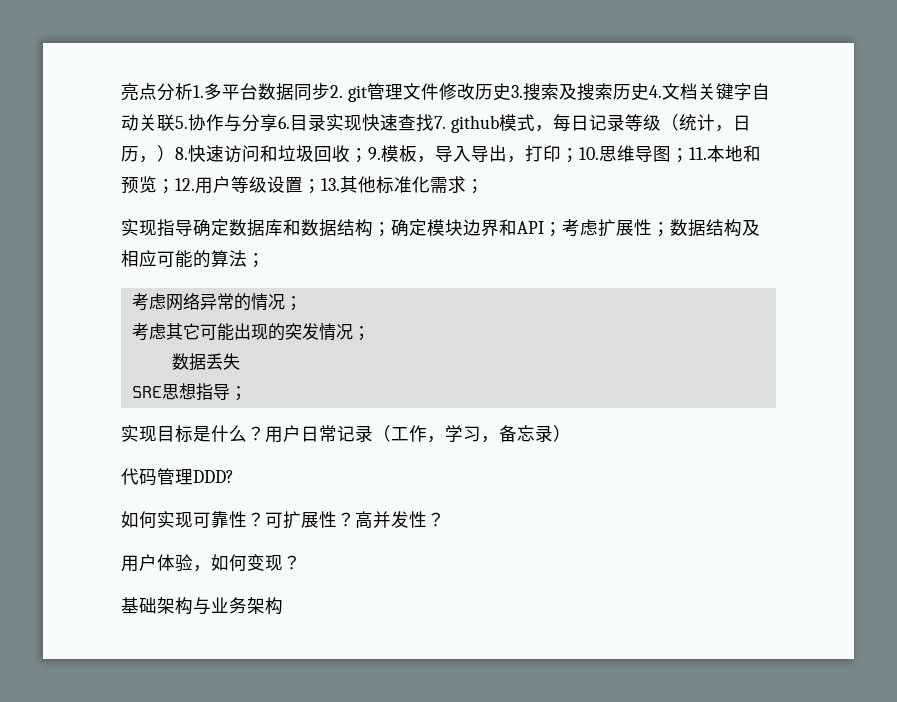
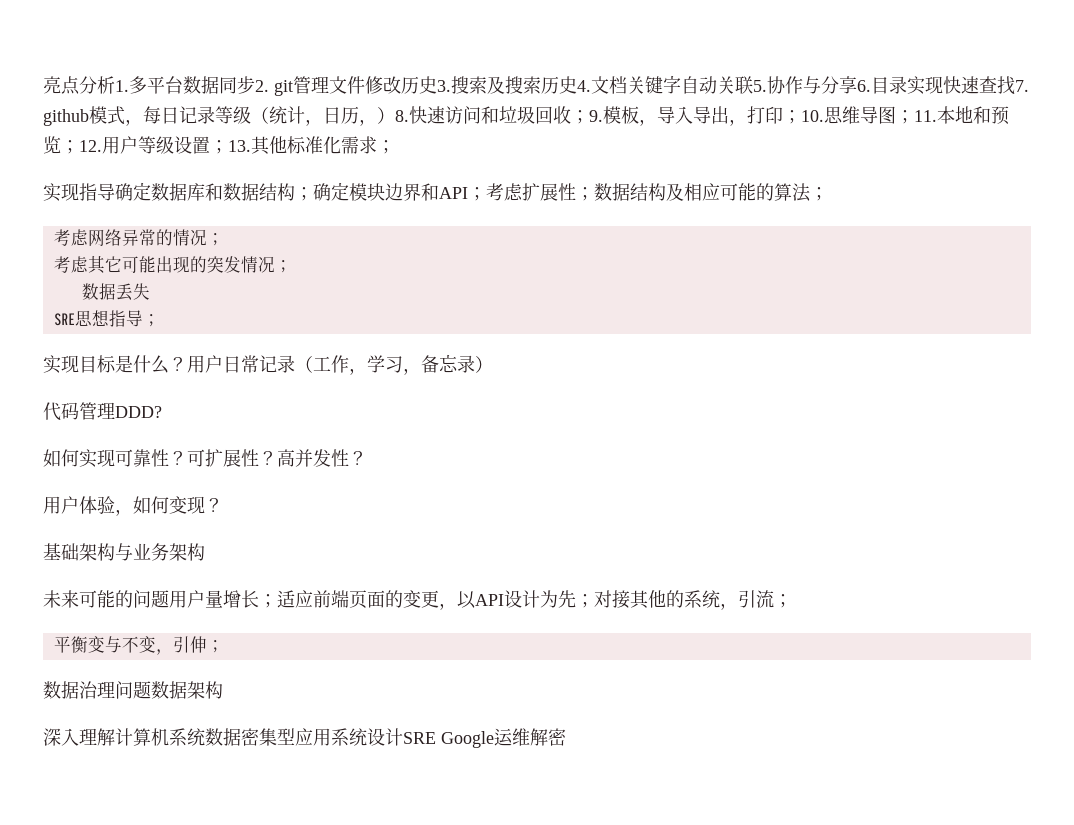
+ 未来可能的问题用户量增长；适应前端页面的变更，以API设计为先；对接其他的系统，引流；
+ 平衡变与不变，引伸；
+ 数据治理问题数据架构
+ 深入理解计算机系统数据密集型应用系统设计SRE Google运维解密

